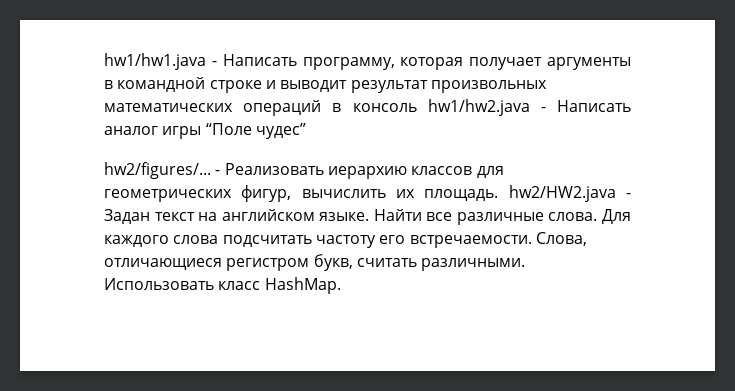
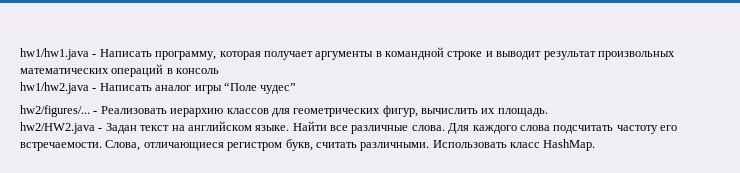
- hw1/hw1.java - Написать программу, которая получает аргументы в командной строке и выводит результат произвольных математических операций в консоль hw1/hw2.java - Написать аналог игры “Поле чудес”
+ hw1/hw1.java - Написать программу, которая получает аргументы в командной строке и выводит результат произвольных математических операций в консоль
+ hw1/hw2.java - Написать аналог игры “Поле чудес”
- - Реализовать иерархию классов для геометрических фигур, вычислить их площадь. hw2/HW2.java - Задан текст на английском языке.
+ - Реализовать иерархию классов для геометрических фигур, вычислить их площадь.
+ hw2/HW2.java - Задан текст на английском языке.

